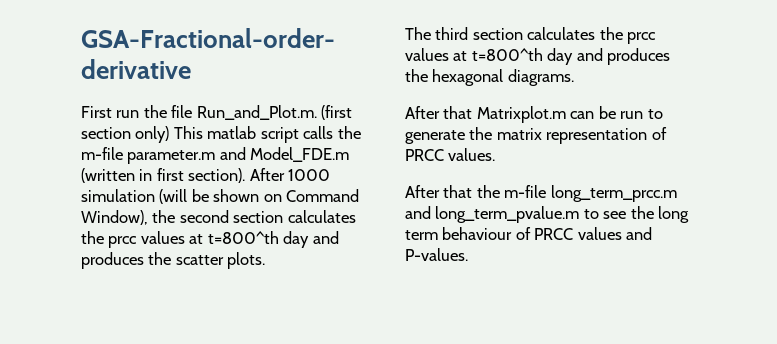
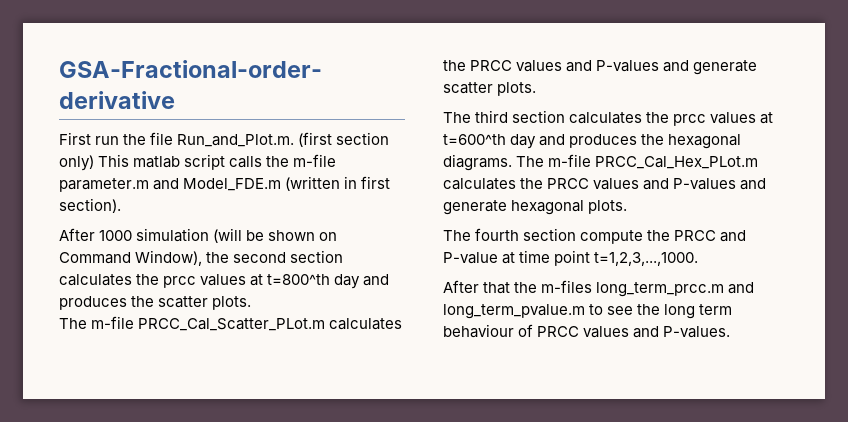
- First run the file Run_and_Plot.m. (first section only) This matlab script calls the m-file parameter.m and Model_FDE.m (written in first section). After 1000 simulation (will be shown on Command Window), the second section calculates the prcc values at t=800^th day and produces the scatter plots.
+ First run the file Run_and_Plot.m. (first section only) This matlab script calls the m-file parameter.m and Model_FDE.m (written in first section).
+ After 1000 simulation (will be shown on Command Window), the second section calculates the prcc values at t=800^th day and produces the scatter plots.
+ The m-file PRCC_Cal_Scatter_PLot.m calculates the PRCC values and P-values and generate scatter plots.
- The third section calculates the prcc values at t=800^th day and produces the hexagonal diagrams.
- After that Matrixplot.m can be run to generate the matrix representation of PRCC values.
+ The third section calculates the prcc values at t=600^th day and produces the hexagonal diagrams. The m-file PRCC_Cal_Hex_PLot.m calculates the PRCC values and P-values and generate hexagonal plots.
+ The fourth section compute the PRCC and P-value at time point t=1,2,3,...,1000.
- After that the m-file long_term_prcc.m and long_term_pvalue.m to see the long term behaviour of PRCC values and P-values.
+ After that the m-files long_term_prcc.m and long_term_pvalue.m to see the long term behaviour of PRCC values and P-values.

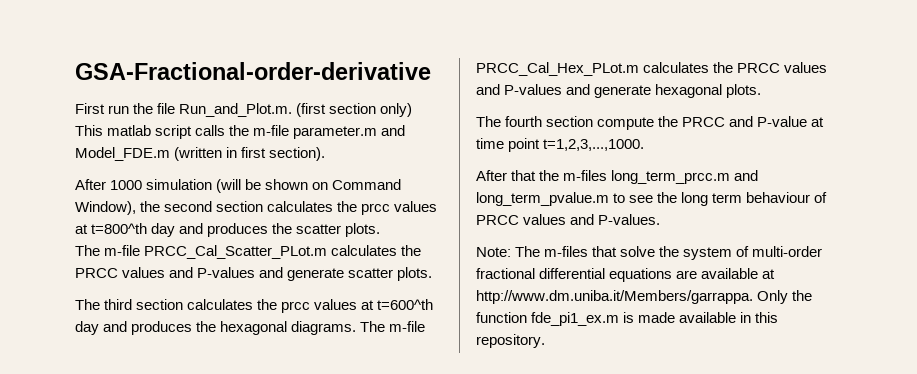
+ Note: The m-files that solve the system of multi-order fractional differential equations are available at http://www.dm.uniba.it/Members/garrappa. Only the function fde_pi1_ex.m is made available in this repository.

